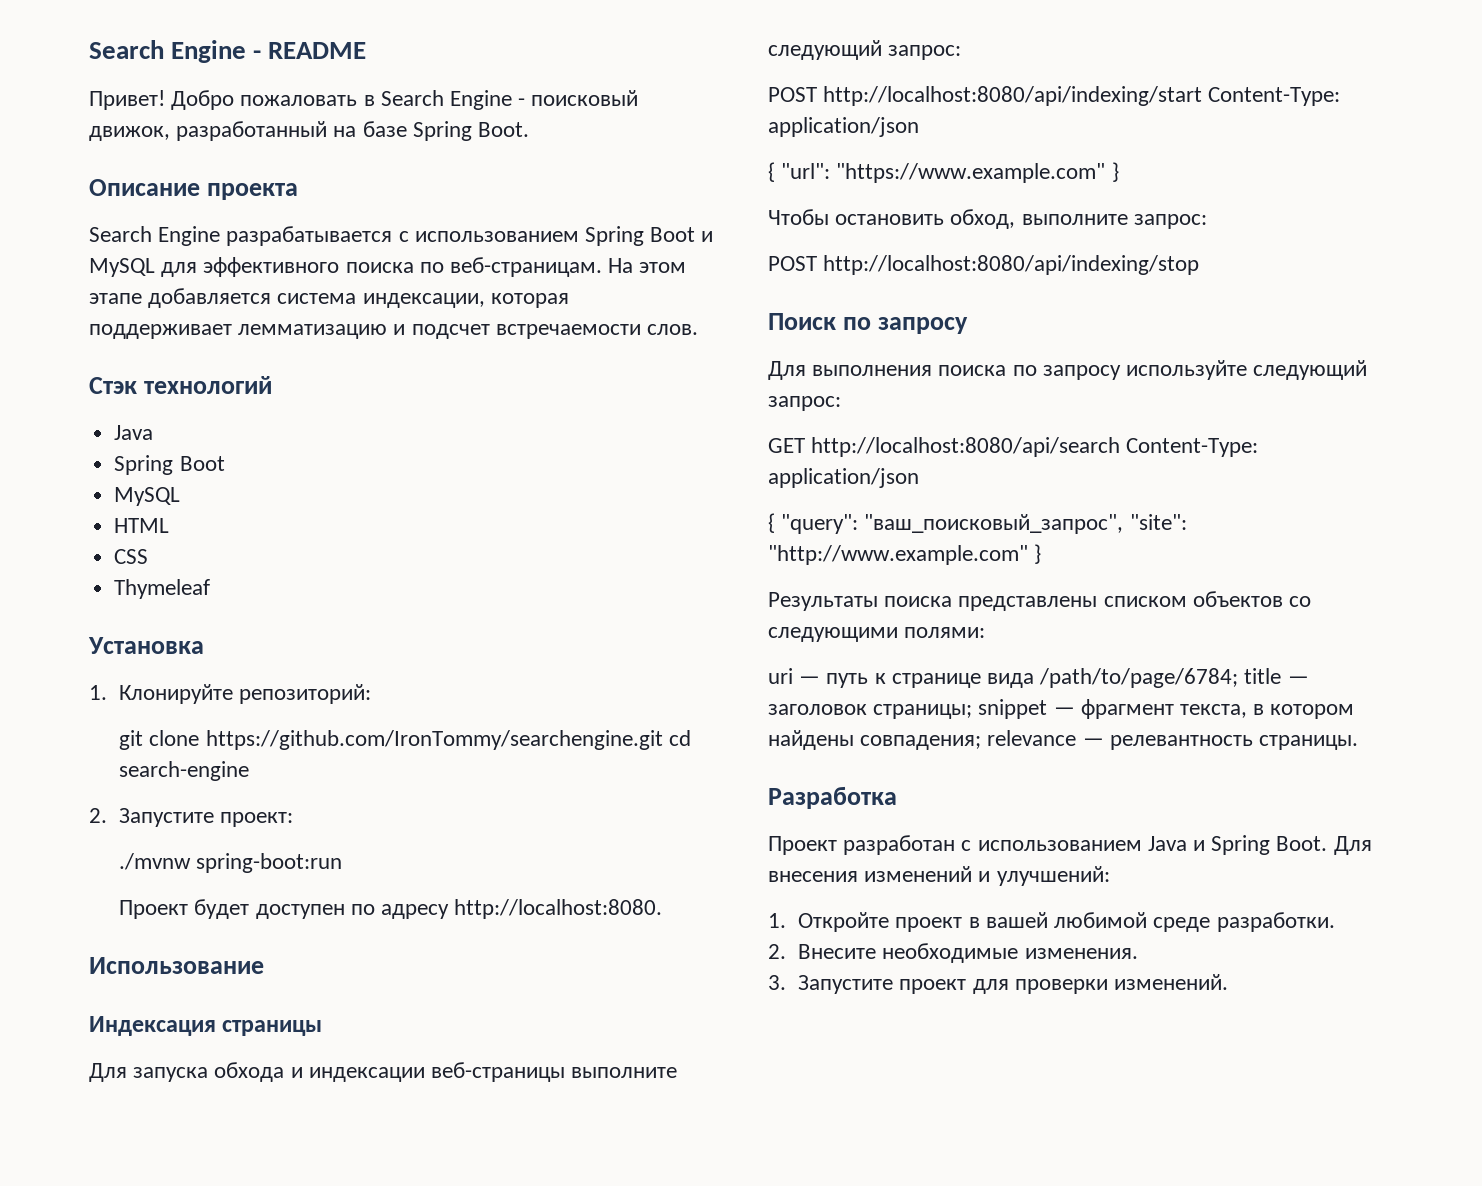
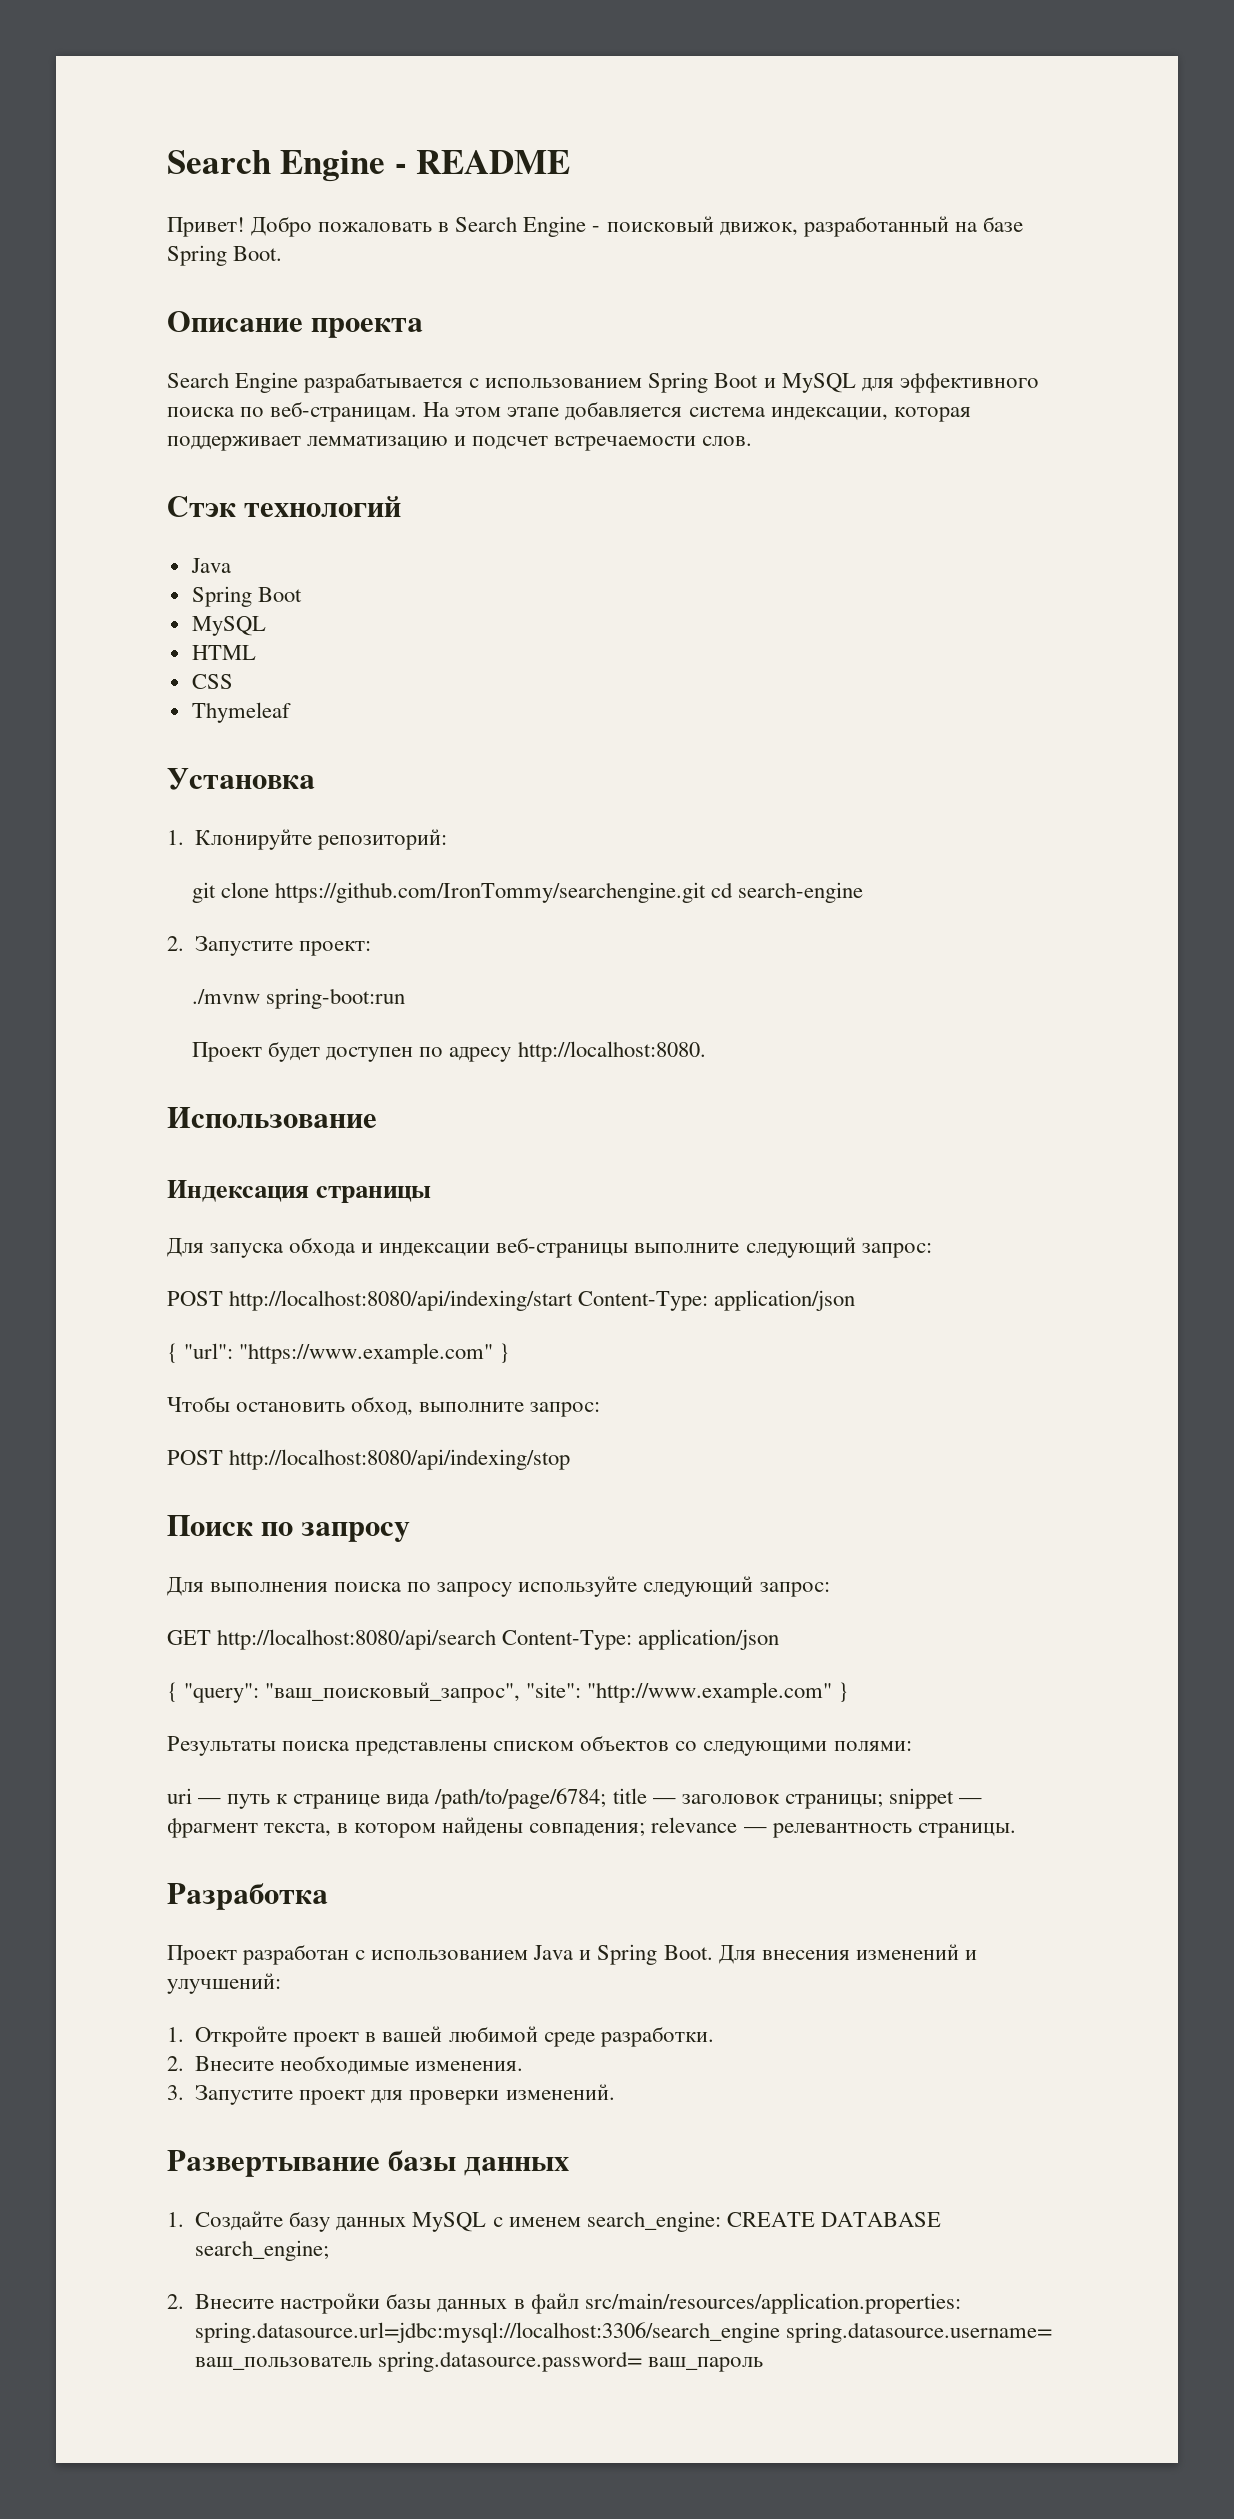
+ Развертывание базы данных
+ 1. Создайте базу данных MySQL с именем search_engine: CREATE DATABASE search_engine;
+ 2. Внесите настройки базы данных в файл src/main/resources/application.properties: spring.datasource.url=jdbc:mysql://localhost:3306/search_engine spring.datasource.username= ваш_пользователь spring.datasource.password= ваш_пароль

